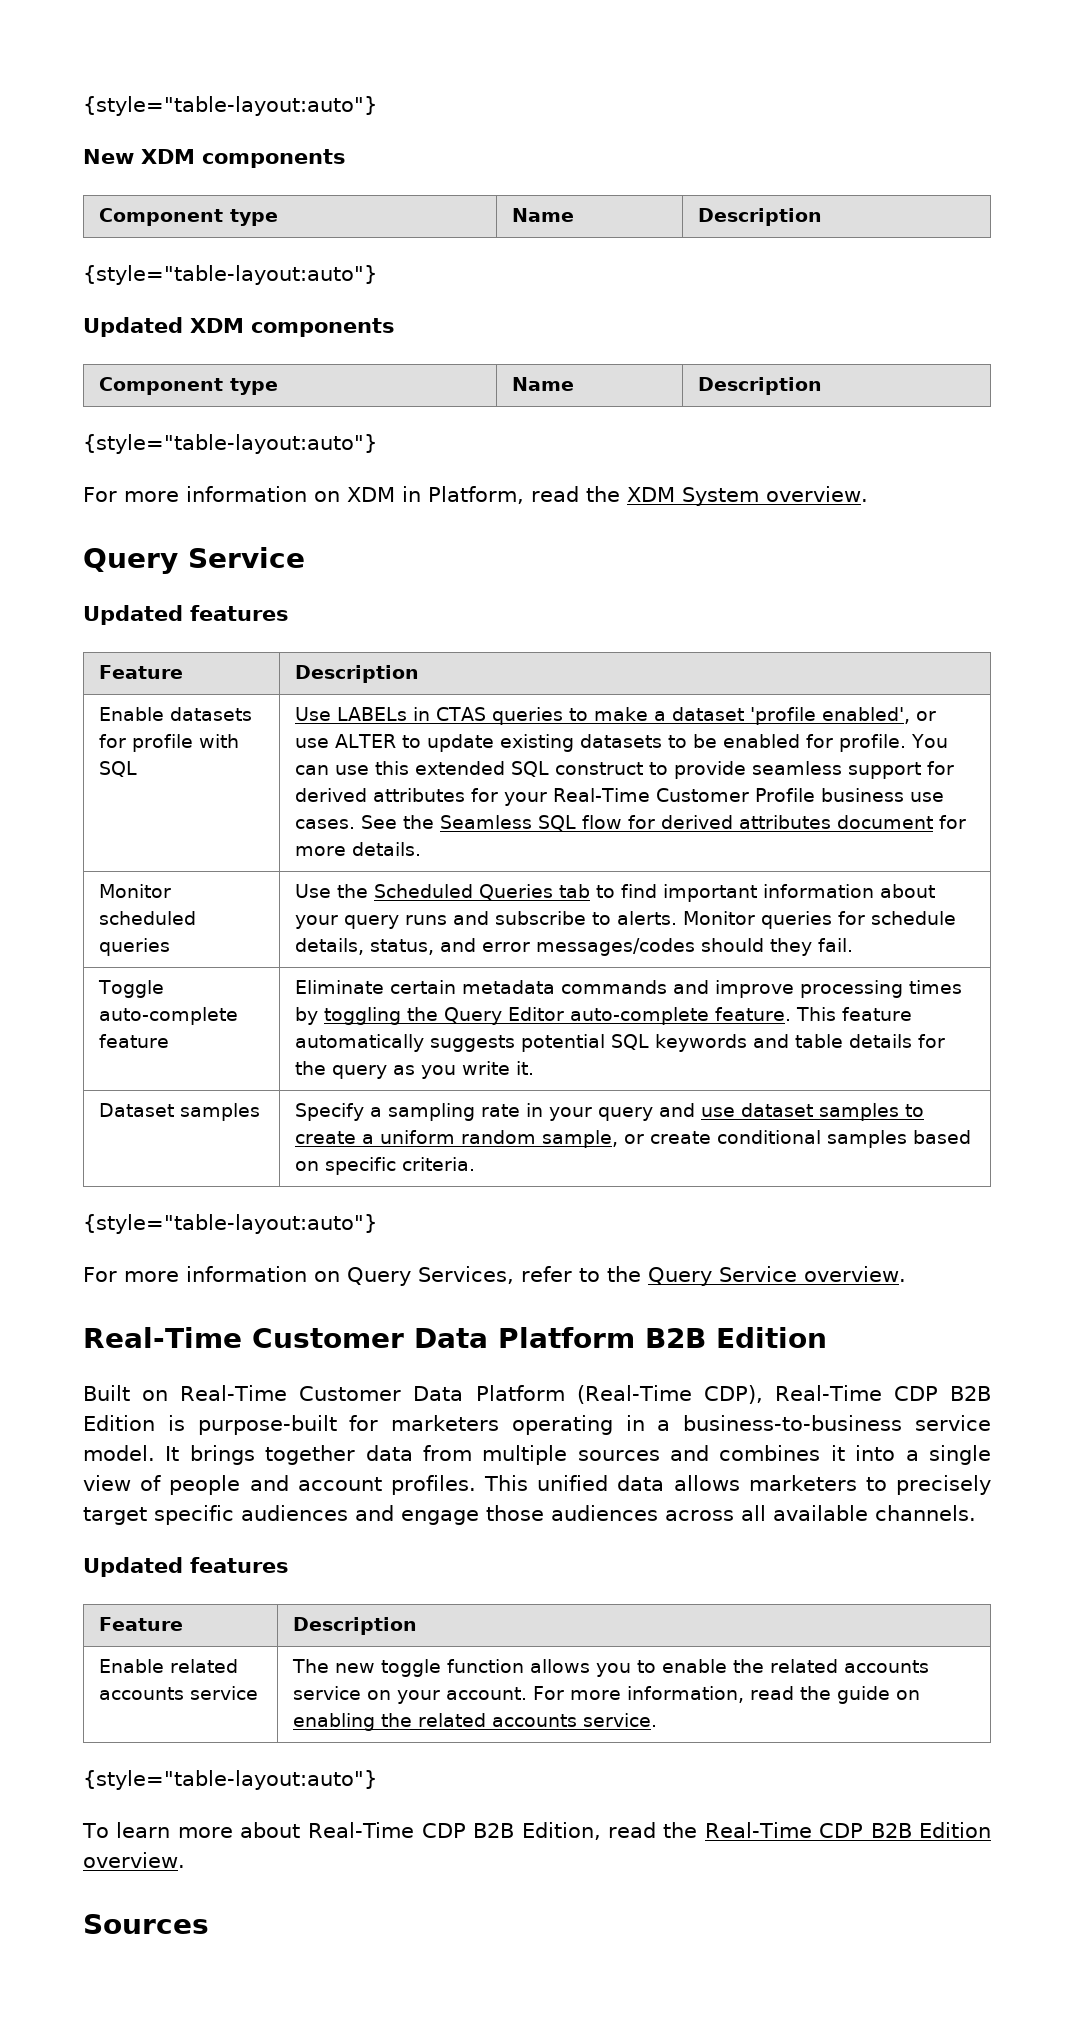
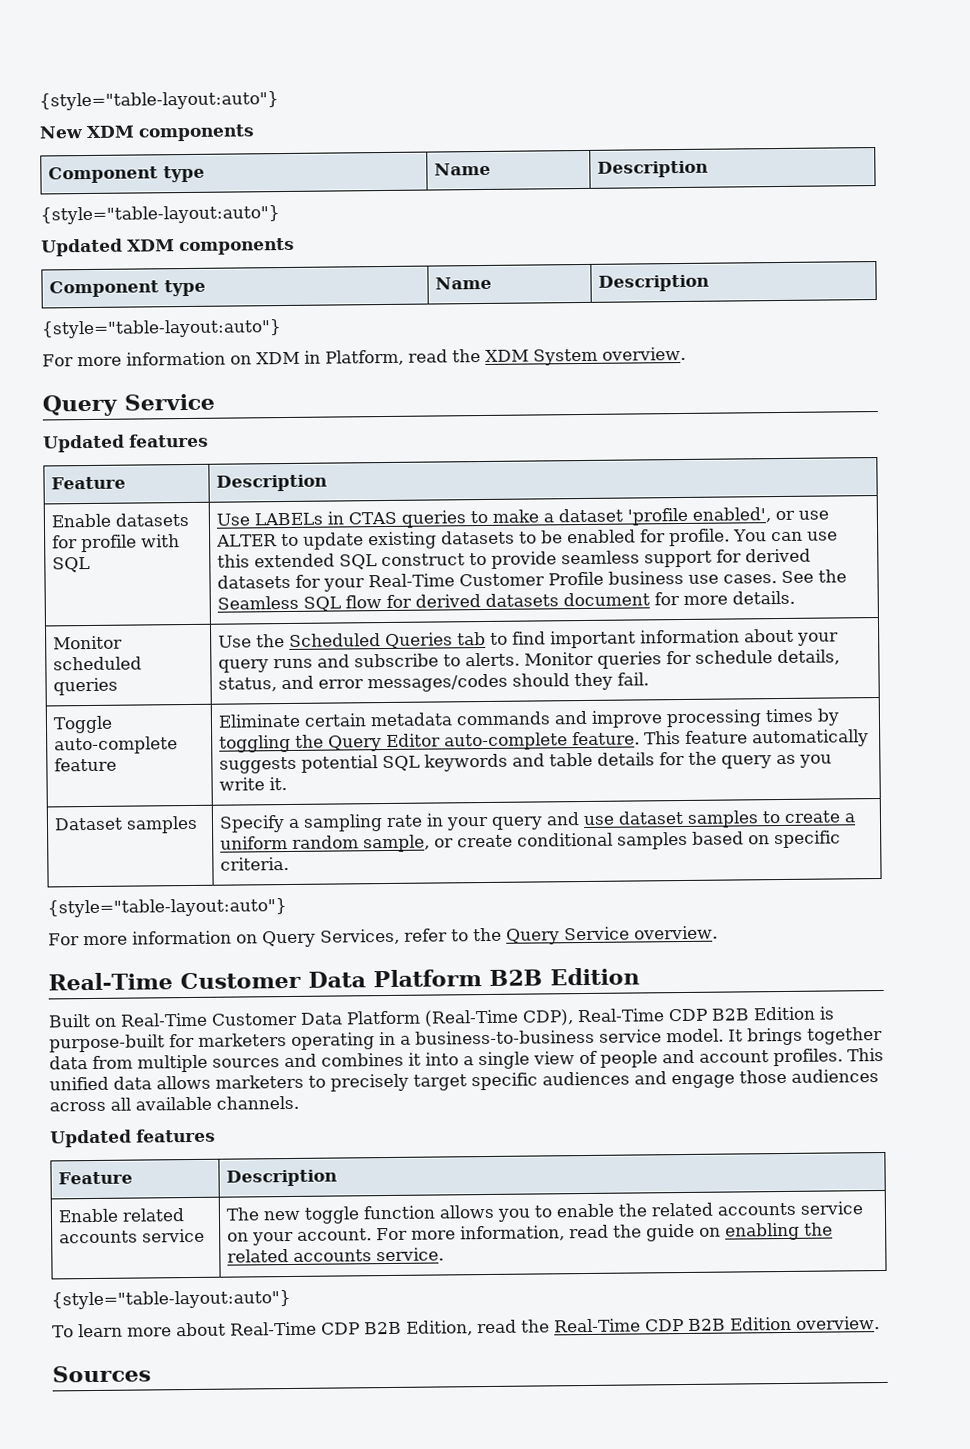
- You can use this extended SQL construct to provide seamless support for derived attributes for your Real-Time Customer Profile business use cases.
+ You can use this extended SQL construct to provide seamless support for derived datasets for your Real-Time Customer Profile business use cases.
- See the Seamless SQL flow for derived attributes document for more details.
+ See the Seamless SQL flow for derived datasets document for more details.

